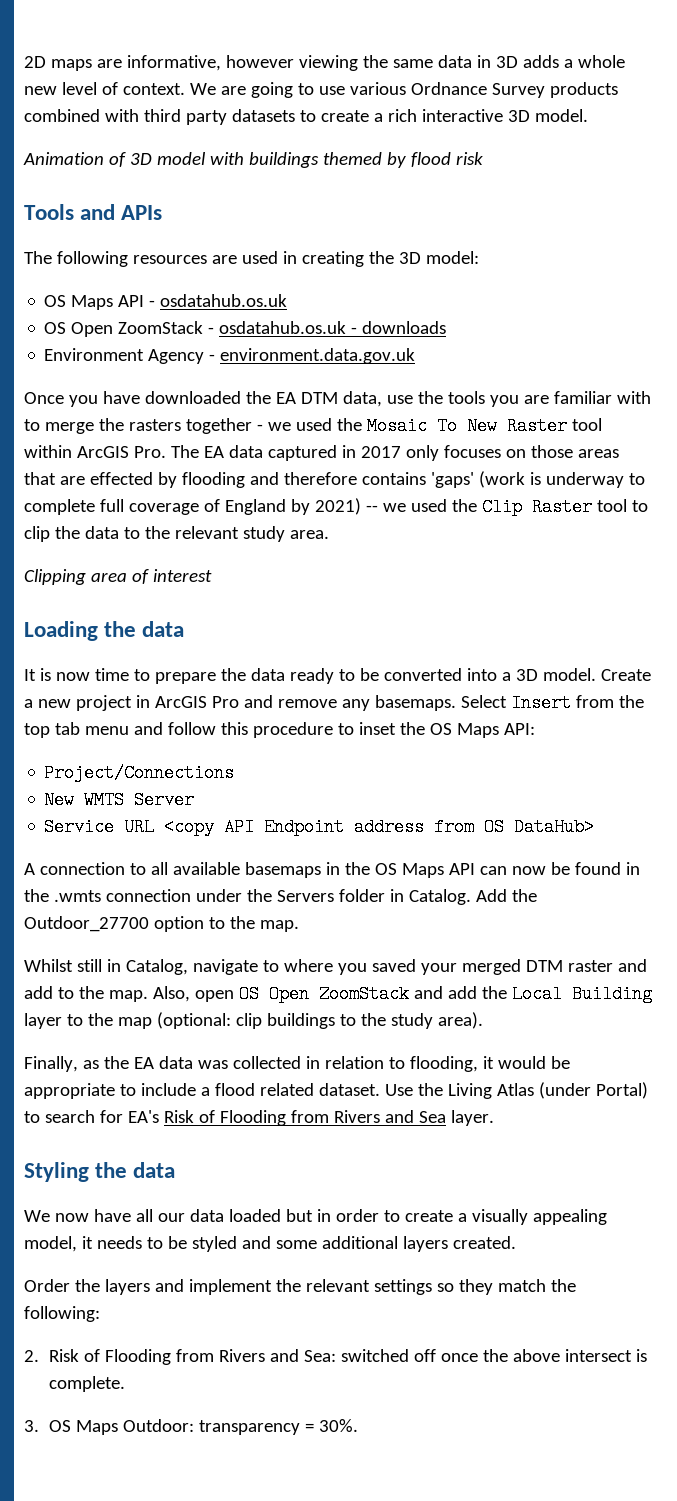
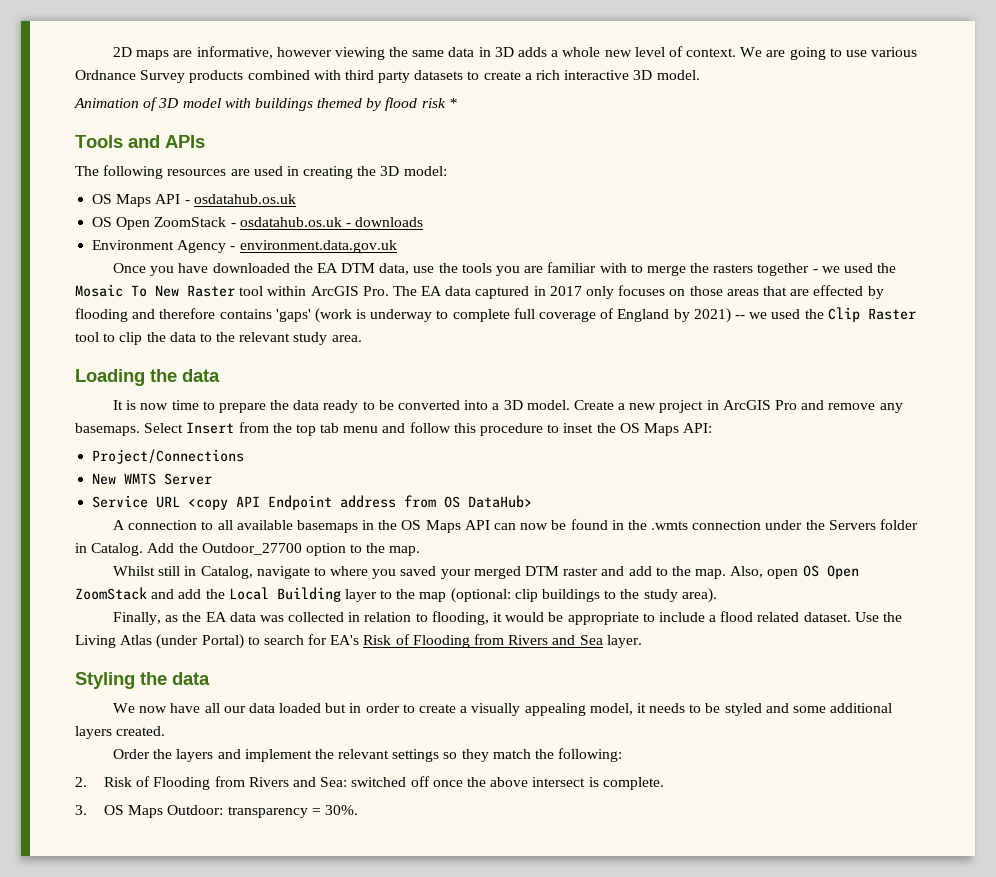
- Animation of 3D model with buildings themed by flood risk
+ Animation of 3D model with buildings themed by flood risk *
- Clipping area of interest

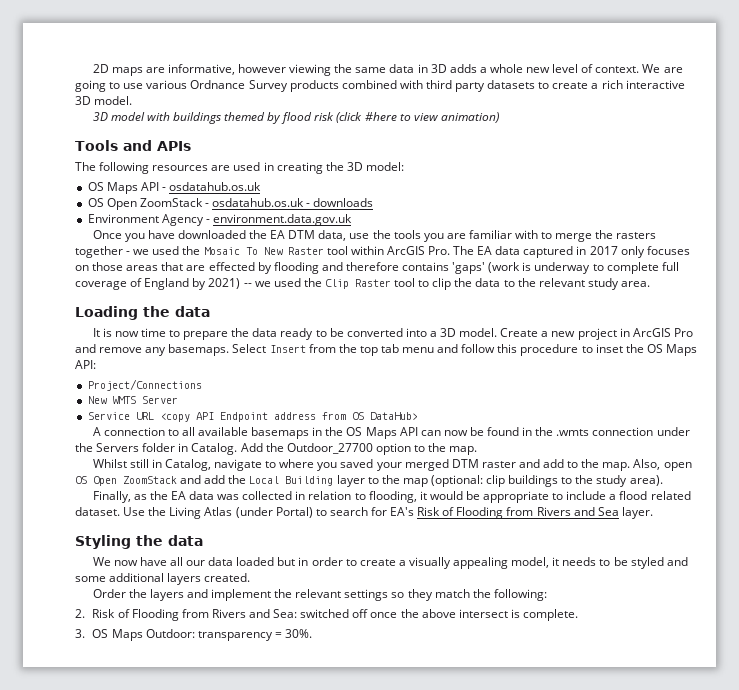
- Animation of 3D model with buildings themed by flood risk *
+ 3D model with buildings themed by flood risk (click #here to view animation)

